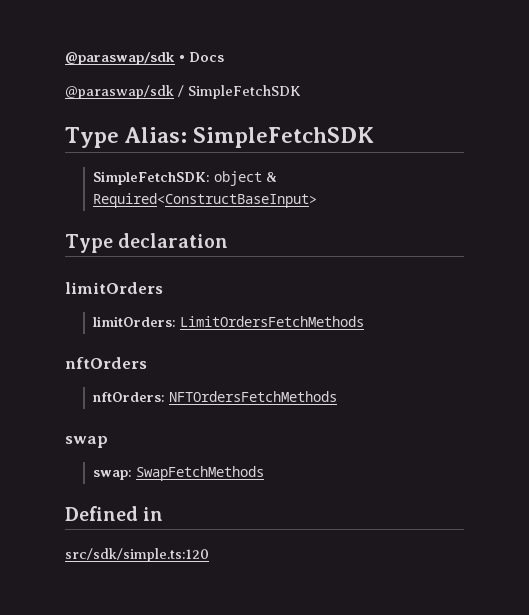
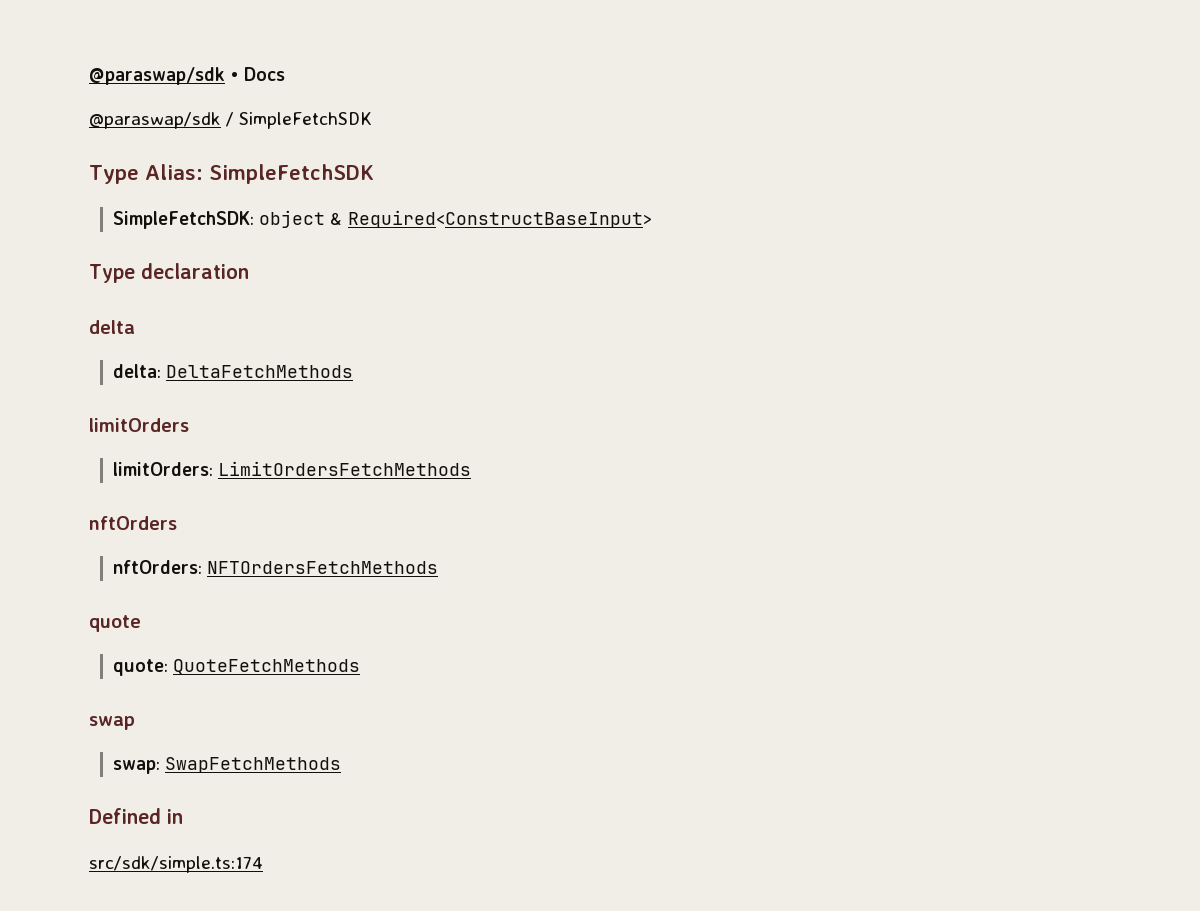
+ delta
+ delta: DeltaFetchMethods
+ quote
+ quote: QuoteFetchMethods
- src/sdk/simple.ts:120
+ src/sdk/simple.ts:174

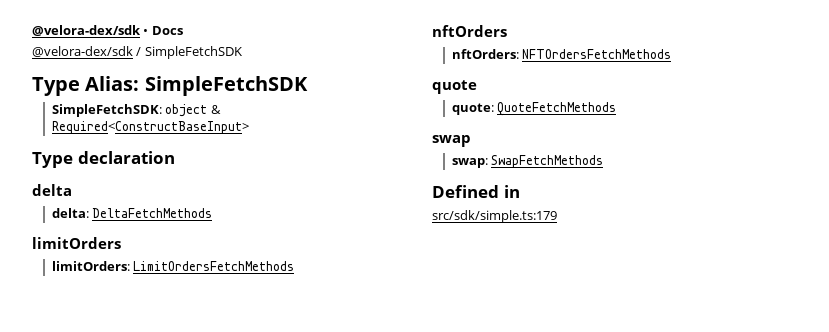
- @paraswap/sdk • Docs
+ @velora-dex/sdk • Docs
- @paraswap/sdk / SimpleFetchSDK
+ @velora-dex/sdk / SimpleFetchSDK
- src/sdk/simple.ts:174
+ src/sdk/simple.ts:179

